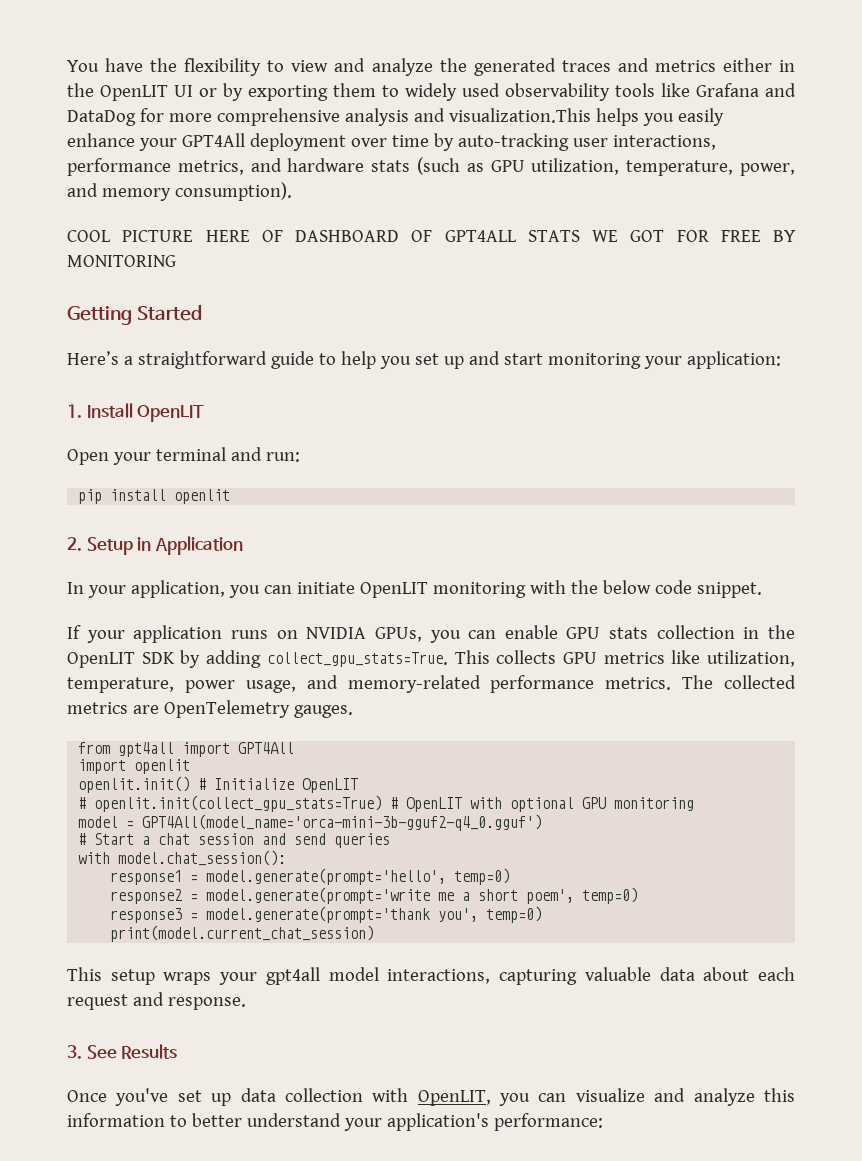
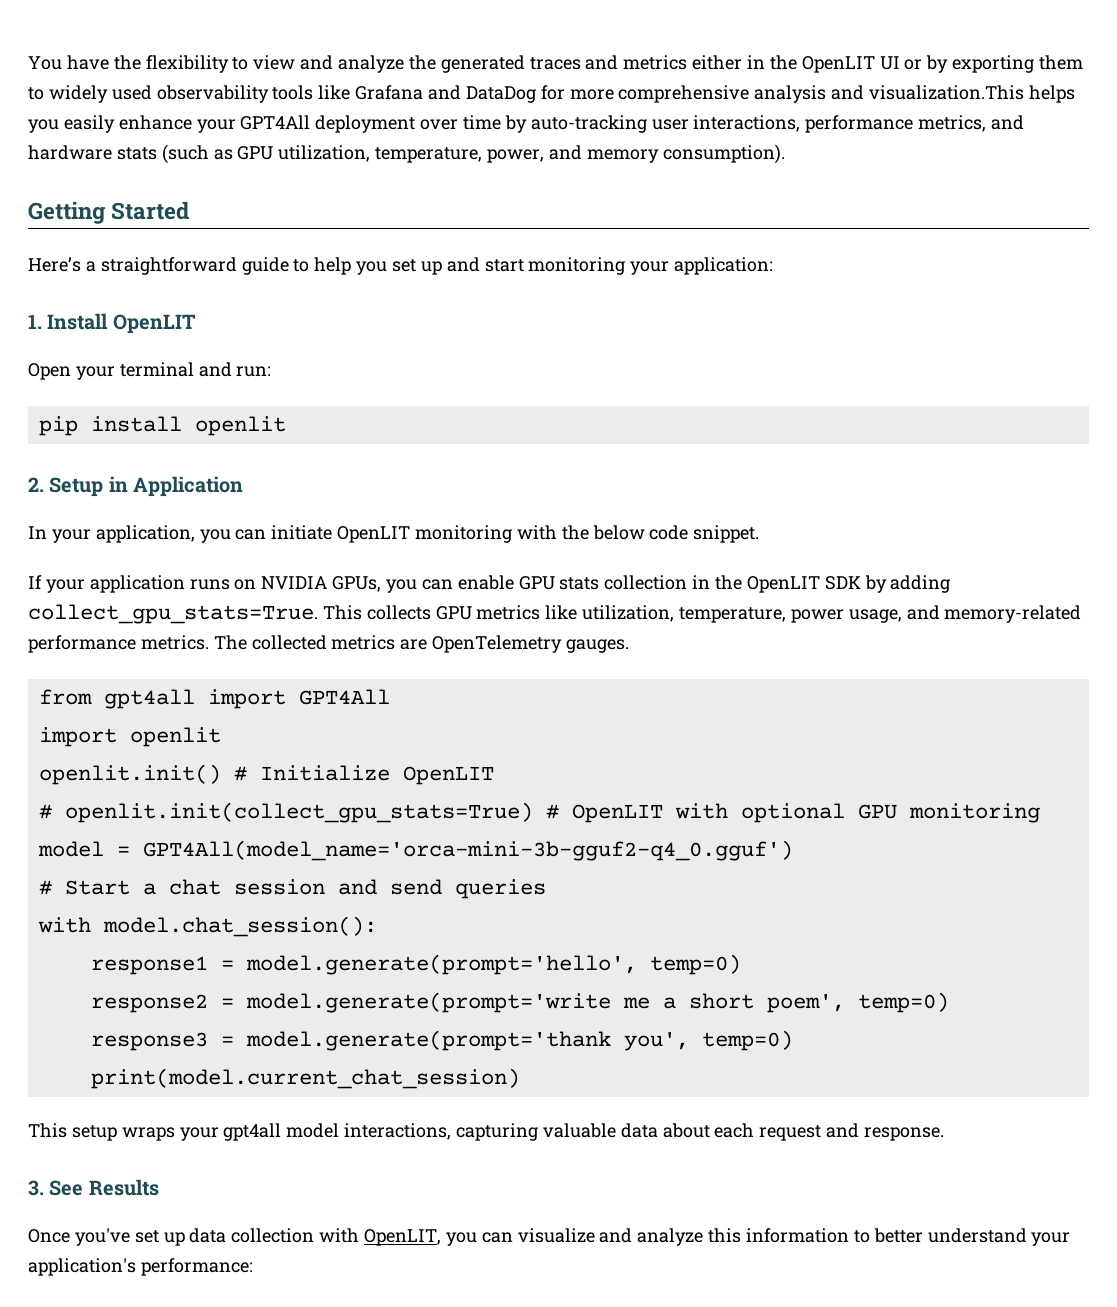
- COOL PICTURE HERE OF DASHBOARD OF GPT4ALL STATS WE GOT FOR FREE BY MONITORING

